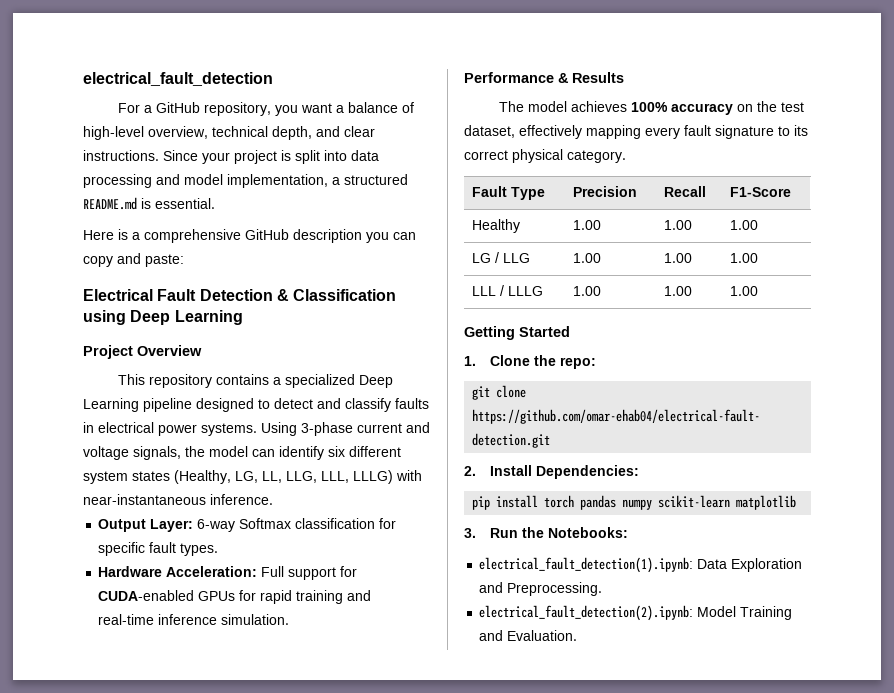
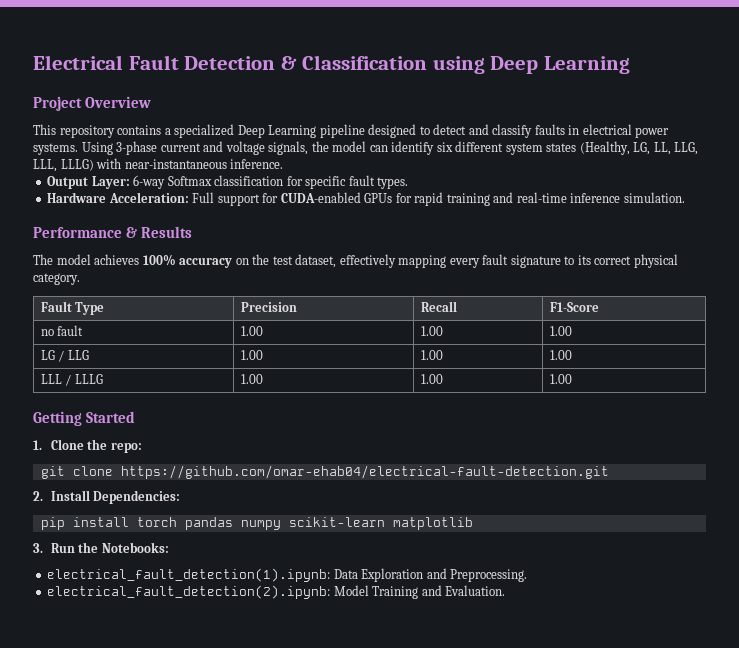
- electrical_fault_detection
- For a GitHub repository, you want a balance of high-level overview, technical depth, and clear instructions. Since your project is split into data processing and model implementation, a structured README.md is essential.
- Here is a comprehensive GitHub description you can copy and paste:
- Healthy | 1.00 | 1.00 | 1.00
+ no fault | 1.00 | 1.00 | 1.00

